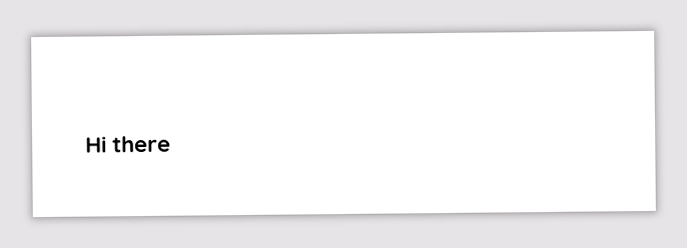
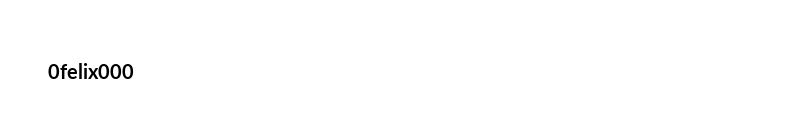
- Hi there
+ 0felix000

